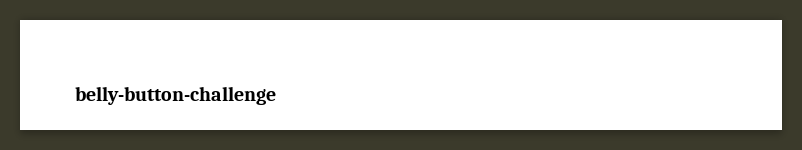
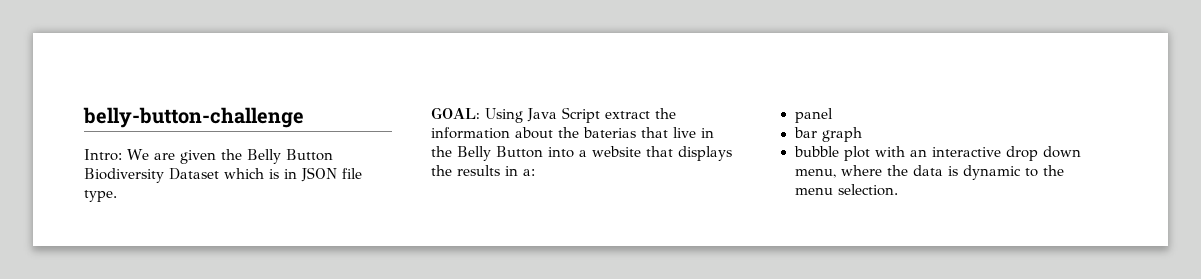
+ Intro: We are given the Belly Button Biodiversity Dataset which is in JSON file type.
+ GOAL: Using Java Script extract the information about the baterias that live in the Belly Button into a website that displays the results in a:
+ panel
+ bar graph
+ bubble plot with an interactive drop down menu, where the data is dynamic to the menu selection.

